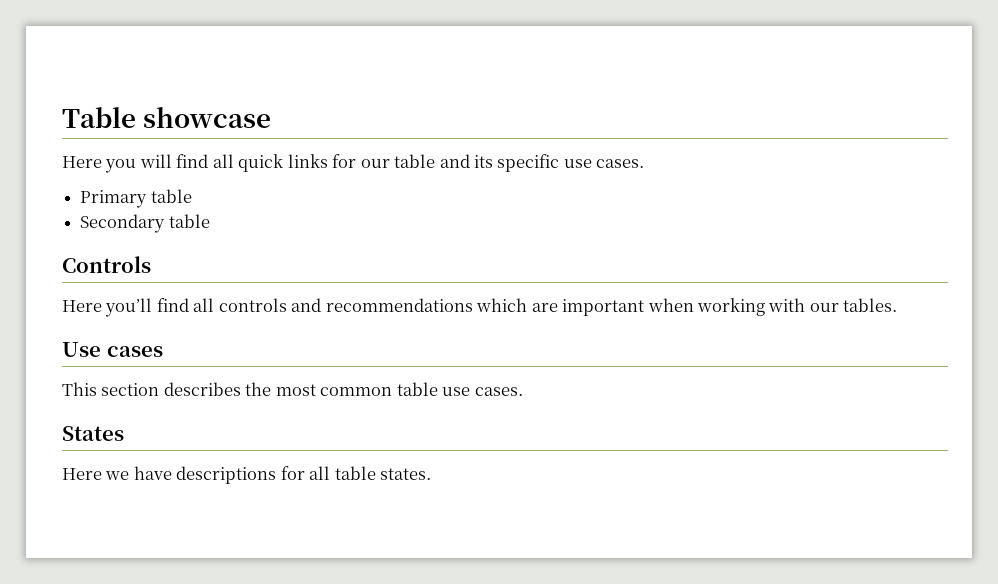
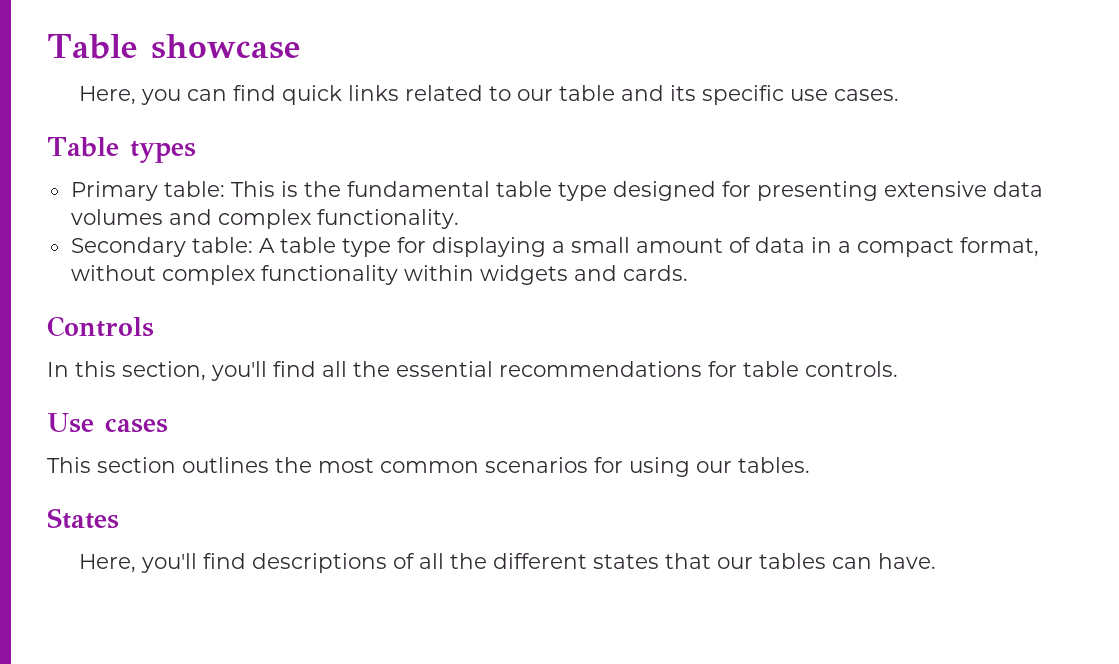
- Here you will find all quick links for our table and its specific use cases.
+ Here, you can find quick links related to our table and its specific use cases.
+ Table types
- Primary table
+ Primary table: This is the fundamental table type designed for presenting extensive data volumes and complex functionality.
- Secondary table
+ Secondary table: A table type for displaying a small amount of data in a compact format, without complex functionality within widgets and cards.
  Controls
- Here you’ll find all controls and recommendations which are important when working with our tables.
+ In this section, you'll find all the essential recommendations for table controls.
- This section describes the most common table use cases.
+ This section outlines the most common scenarios for using our tables.
  States
- Here we have descriptions for all table states.
+ Here, you'll find descriptions of all the different states that our tables can have.

